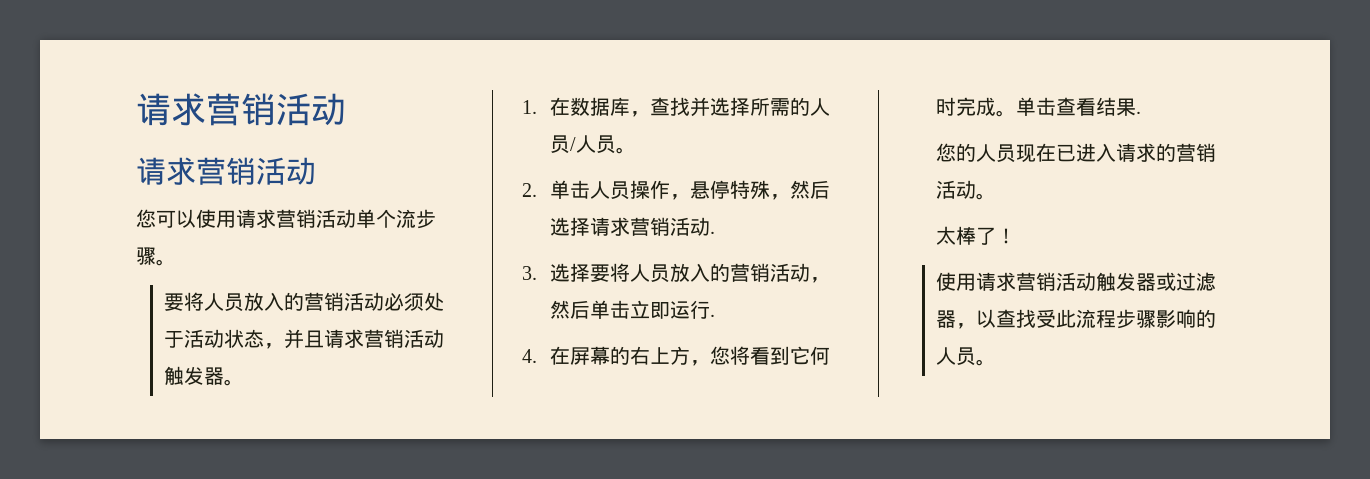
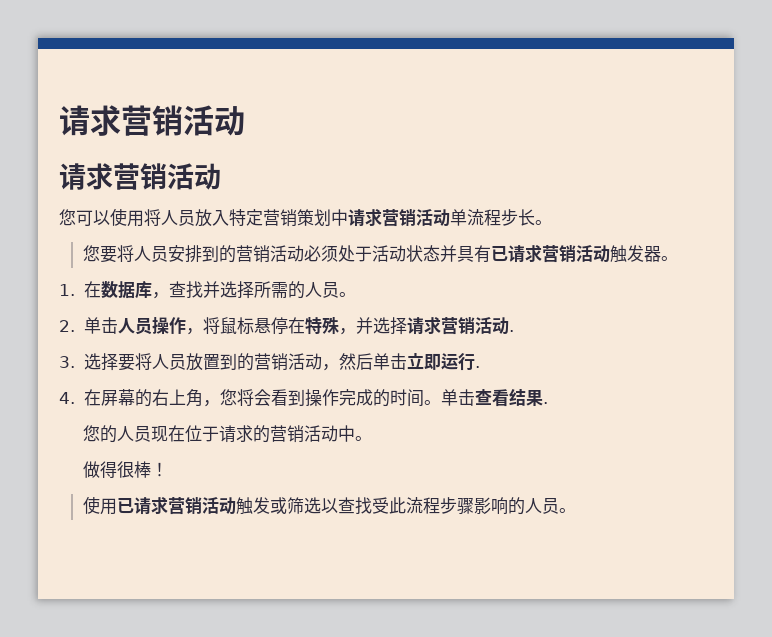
- 您可以使用请求营销活动单个流步骤。
- 要将人员放入的营销活动必须处于活动状态，并且请求营销活动触发器。
+ 您可以使用将人员放入特定营销策划中请求营销活动单流程步长。
+ 您要将人员安排到的营销活动必须处于活动状态并具有已请求营销活动触发器。
- 1.在数据库，查找并选择所需的人员/人员。
+ 1.在数据库，查找并选择所需的人员。
- 2.单击人员操作，悬停特殊，然后选择请求营销活动.
+ 2.单击人员操作，将鼠标悬停在特殊，并选择请求营销活动.
- 3.选择要将人员放入的营销活动，然后单击立即运行.
+ 3.选择要将人员放置到的营销活动，然后单击立即运行.
- 4.在屏幕的右上方，您将看到它何时完成。
+ 4.在屏幕的右上角，您将会看到操作完成的时间。
- 您的人员现在已进入请求的营销活动。
- 太棒了！
+ 您的人员现在位于请求的营销活动中。
+ 做得很棒！
- 使用请求营销活动触发器或过滤器，以查找受此流程步骤影响的人员。
+ 使用已请求营销活动触发或筛选以查找受此流程步骤影响的人员。

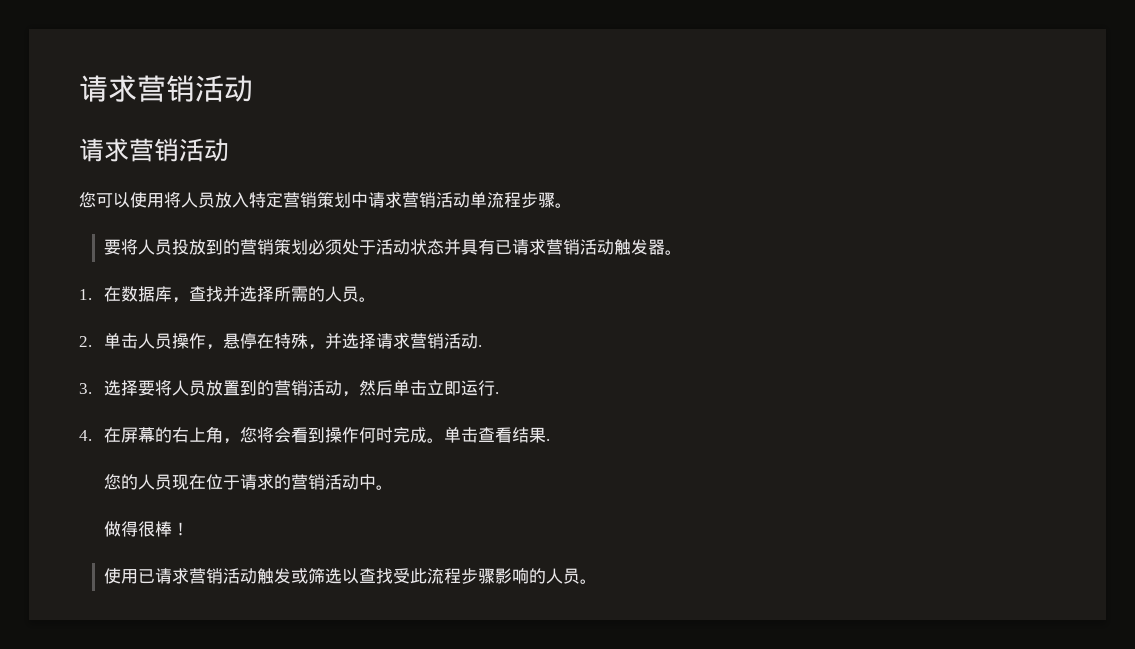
- 您可以使用将人员放入特定营销策划中请求营销活动单流程步长。
- 您要将人员安排到的营销活动必须处于活动状态并具有已请求营销活动触发器。
+ 您可以使用将人员放入特定营销策划中请求营销活动单流程步骤。
+ 要将人员投放到的营销策划必须处于活动状态并具有已请求营销活动触发器。
- 2.单击人员操作，将鼠标悬停在特殊，并选择请求营销活动.
+ 2.单击人员操作，悬停在特殊，并选择请求营销活动.
- 4.在屏幕的右上角，您将会看到操作完成的时间。
+ 4.在屏幕的右上角，您将会看到操作何时完成。

